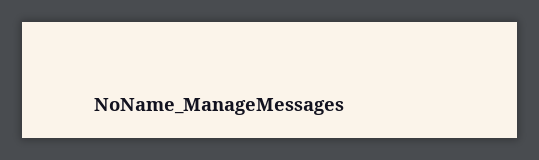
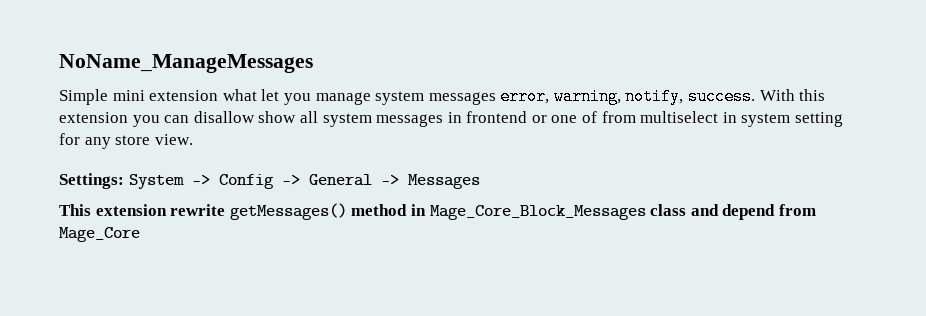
+ Simple mini extension what let you manage system messages error, warning, notify, success. With this extension you can disallow show all system messages in frontend or one of from multiselect in system setting for any store view.
+ Settings: System -> Config -> General -> Messages
+ This extension rewrite getMessages() method in Mage_Core_Block_Messages class and depend from Mage_Core

